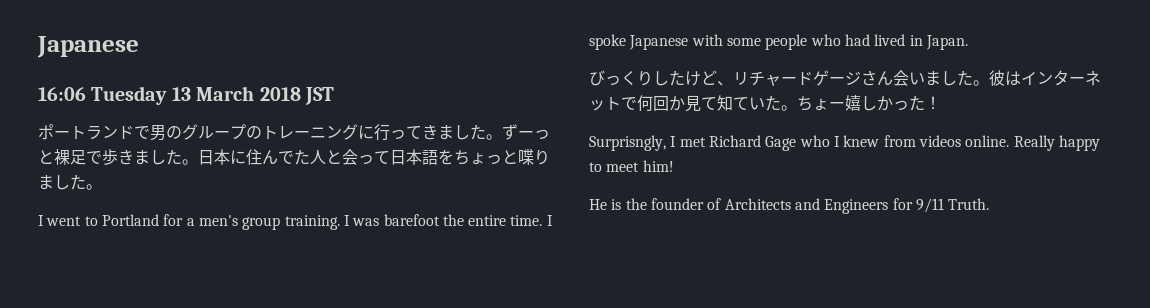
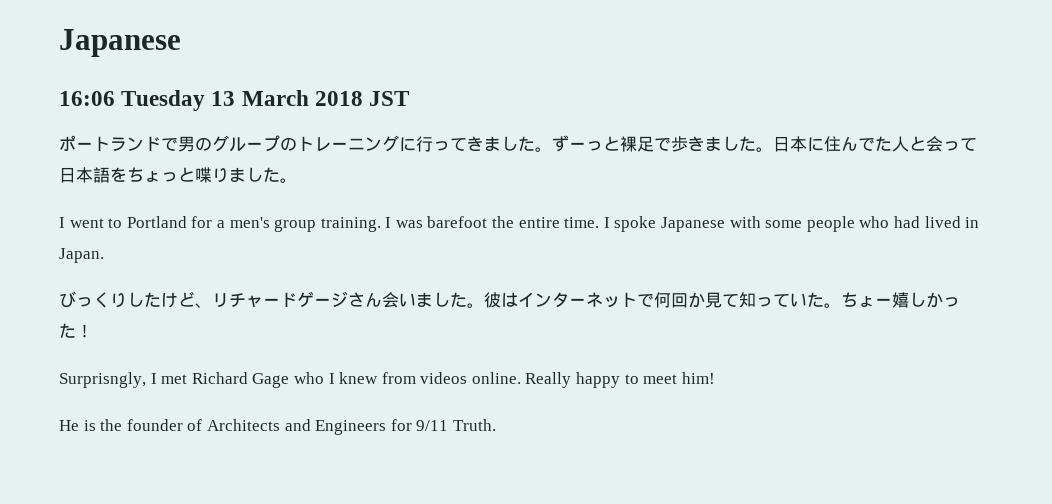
- 彼はインターネットで何回か見て知ていた。
+ 彼はインターネットで何回か見て知っていた。

